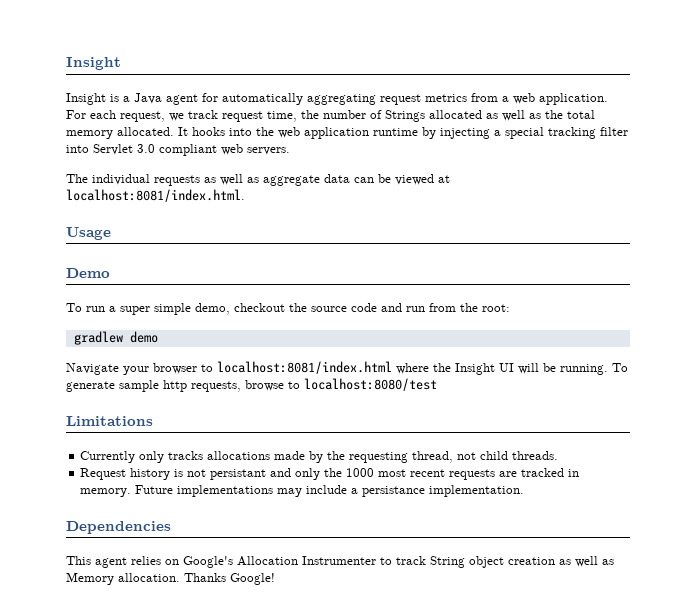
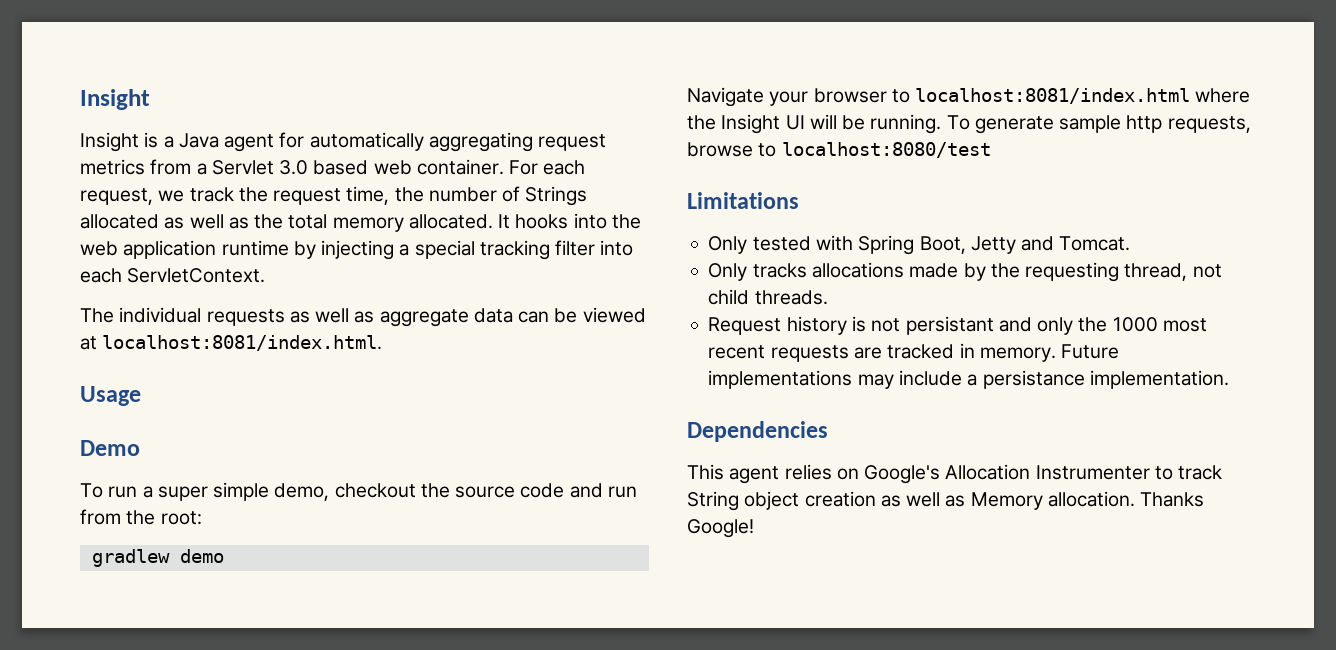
- Insight is a Java agent for automatically aggregating request metrics from a web application.
+ Insight is a Java agent for automatically aggregating request metrics from a Servlet 3.0 based web container.
- For each request, we track request time, the number of Strings allocated as well as the total memory allocated.
+ For each request, we track the request time, the number of Strings allocated as well as the total memory allocated.
- It hooks into the web application runtime by injecting a special tracking filter into Servlet 3.0 compliant web servers.
+ It hooks into the web application runtime by injecting a special tracking filter into each ServletContext.
- Currently only tracks allocations made by the requesting thread, not child threads.
+ Only tested with Spring Boot, Jetty and Tomcat.
+ Only tracks allocations made by the requesting thread, not child threads.

